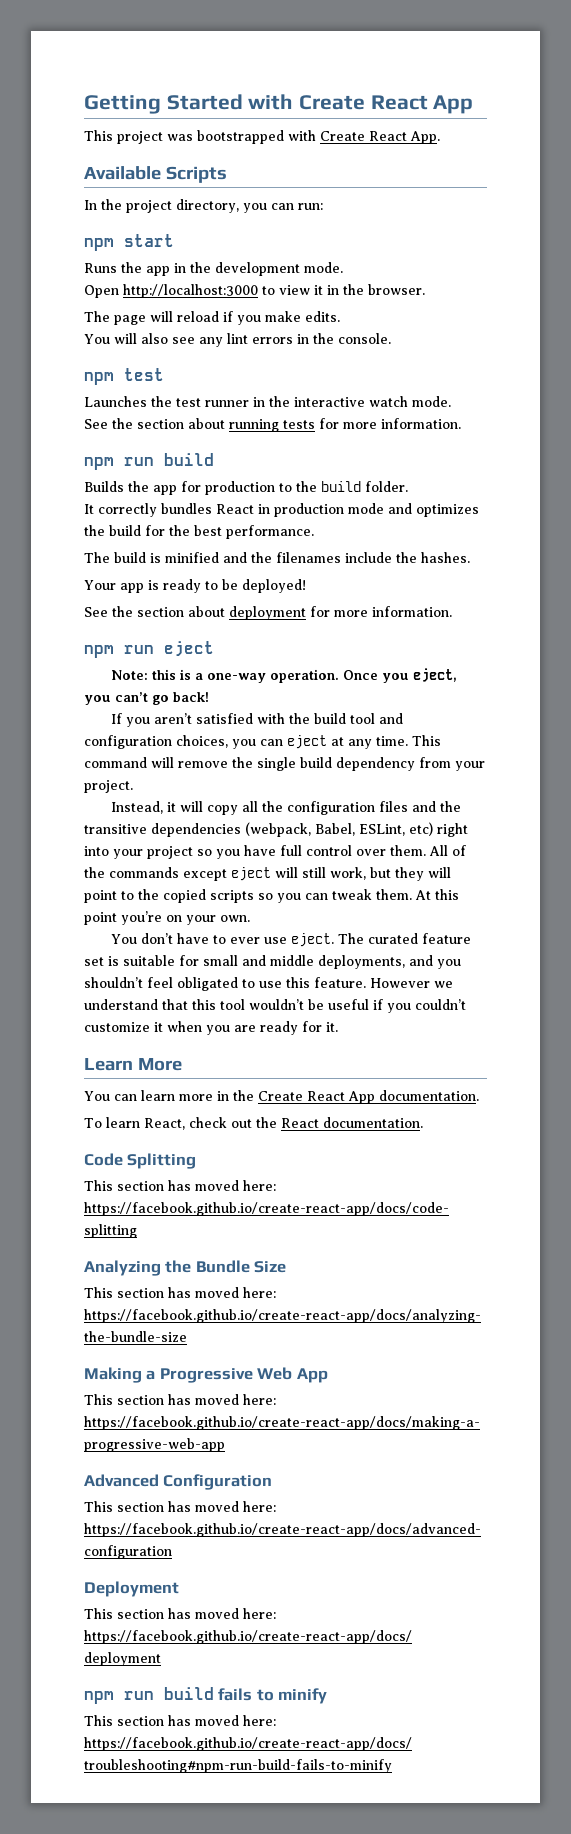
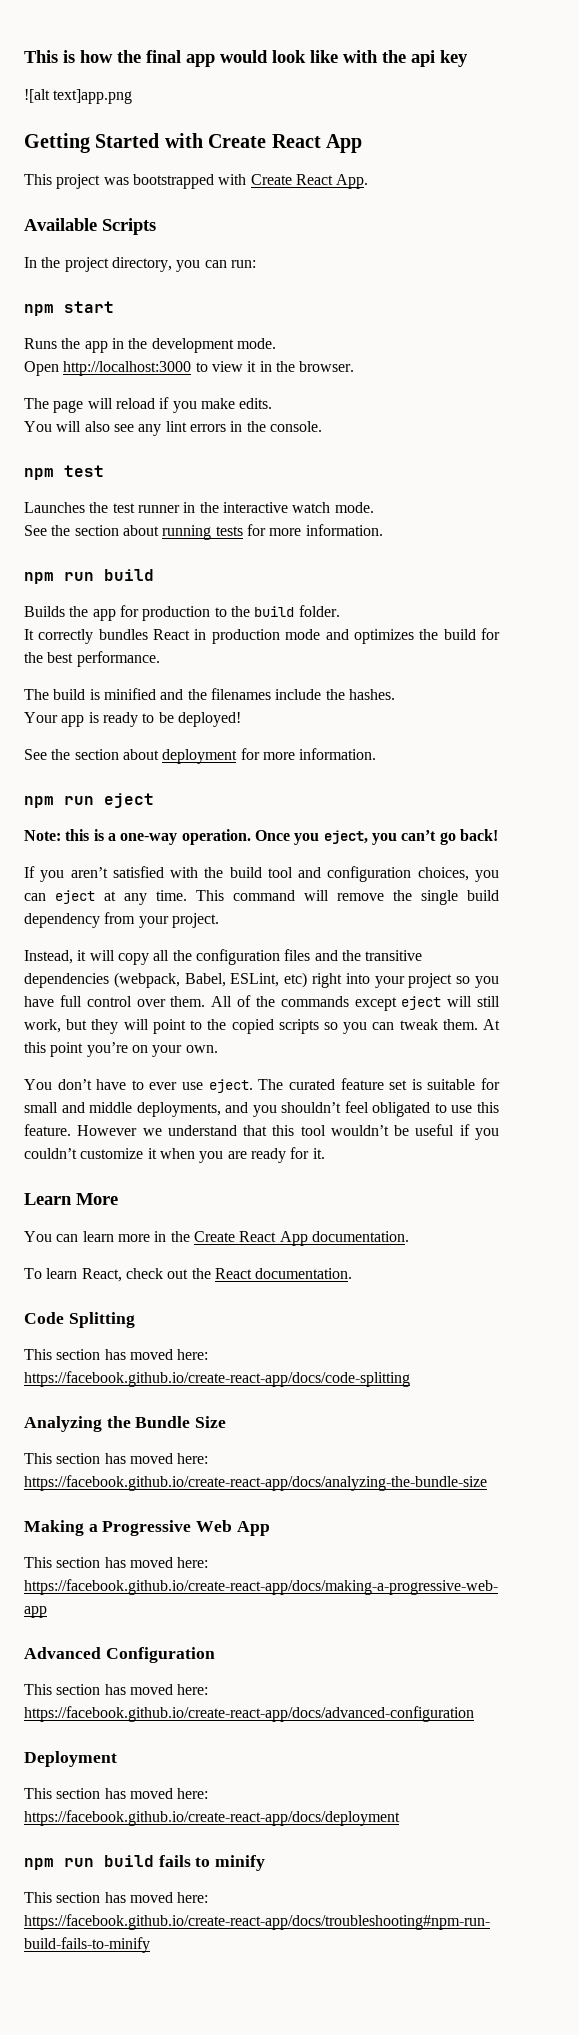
+ This is how the final app would look like with the api key
+ ![alt text]app.png

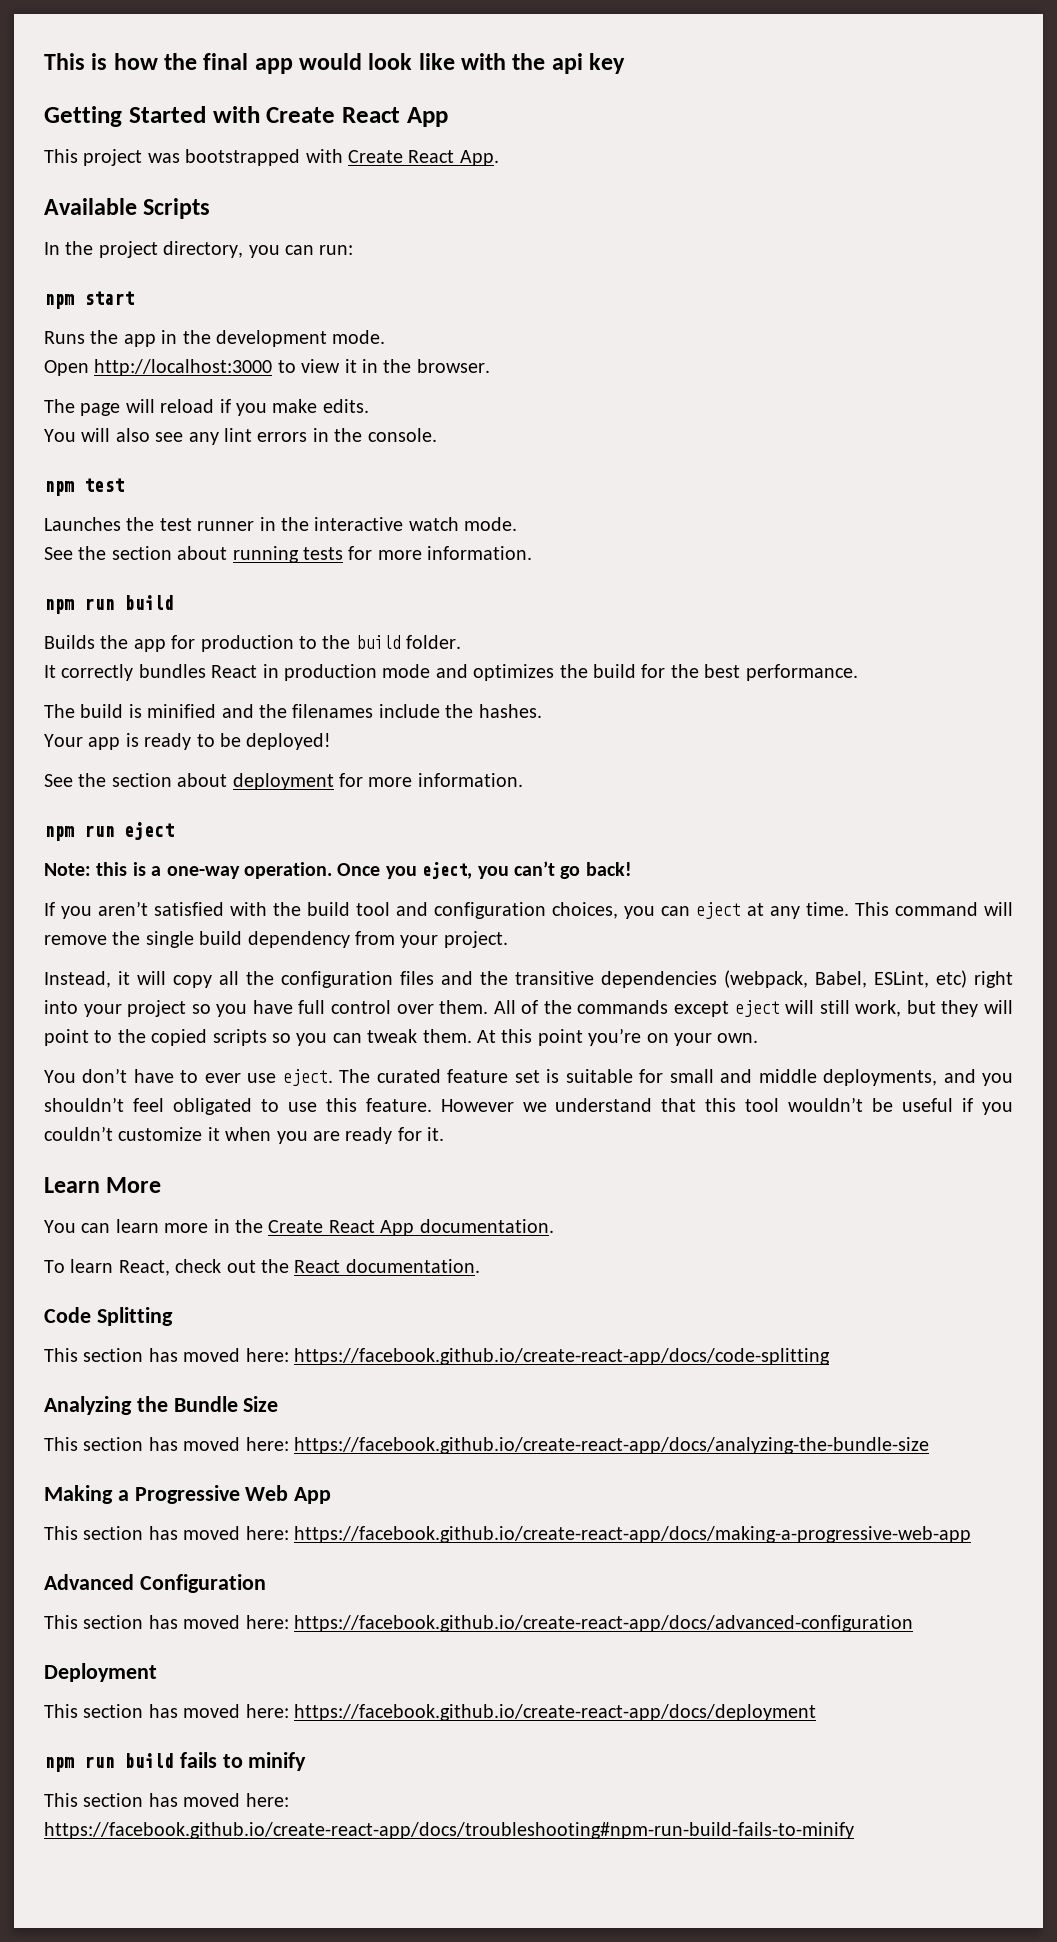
- ![alt text]app.png

